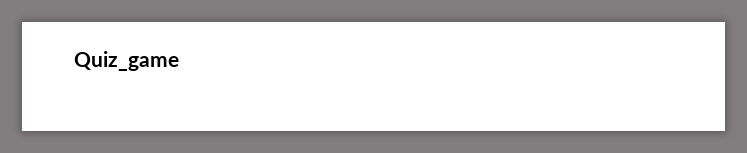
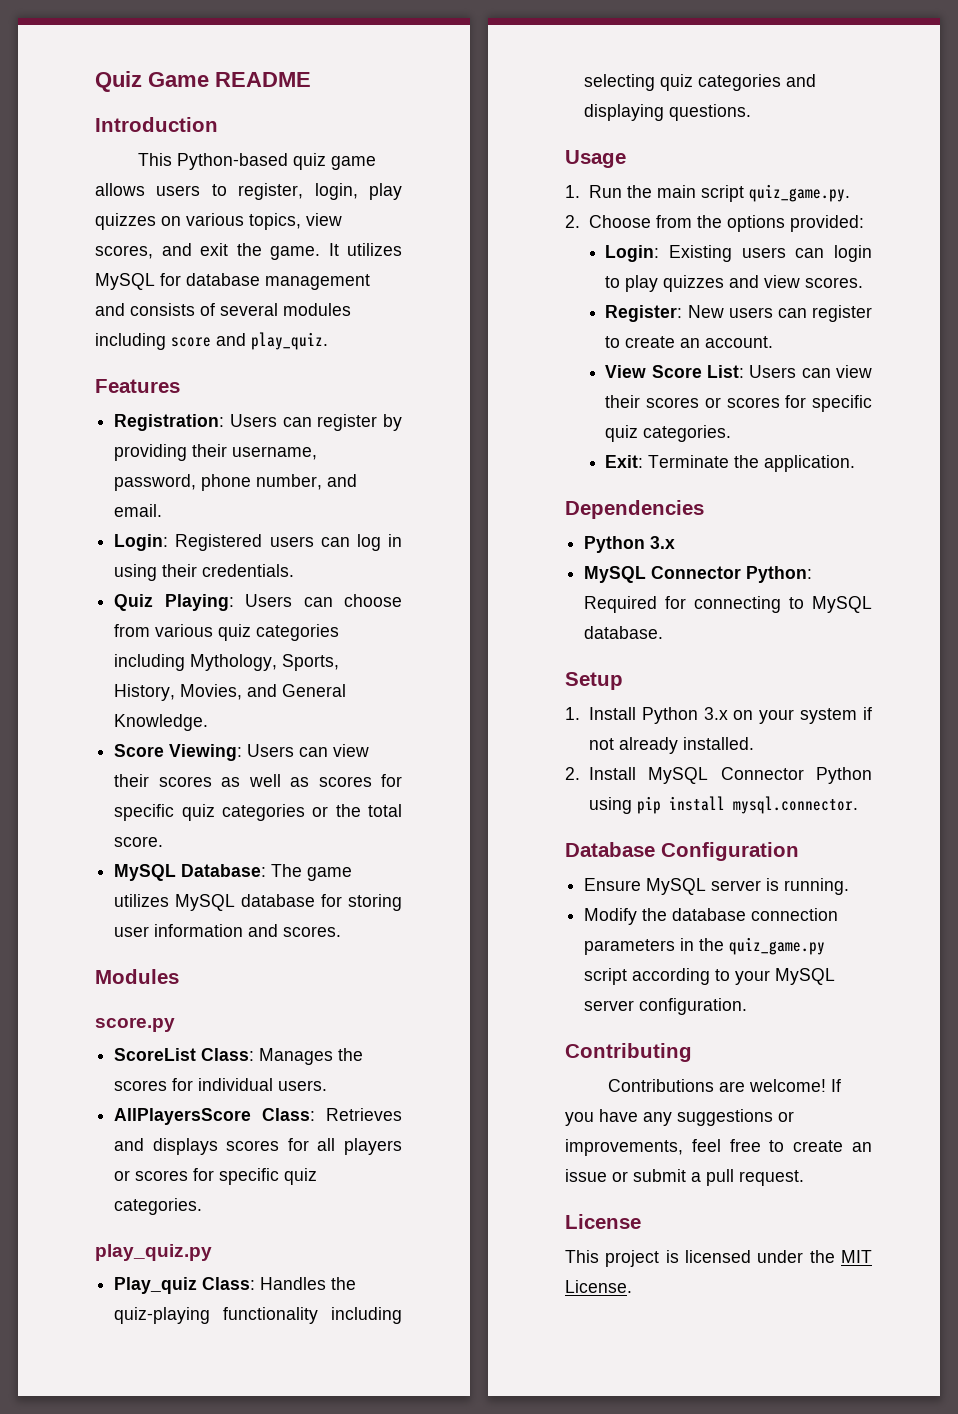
- Quiz_game
+ Quiz Game README
+ Introduction
+ This Python-based quiz game allows users to register, login, play quizzes on various topics, view scores, and exit the game. It utilizes MySQL for database management and consists of several modules including score and play_quiz.
+ Features
+ Registration: Users can register by providing their username, password, phone number, and email.
+ Login: Registered users can log in using their credentials.
+ Quiz Playing: Users can choose from various quiz categories including Mythology, Sports, History, Movies, and General Knowledge.
+ Score Viewing: Users can view their scores as well as scores for specific quiz categories or the total score.
+ MySQL Database: The game utilizes MySQL database for storing user information and scores.
+ Modules
+ score.py
+ ScoreList Class: Manages the scores for individual users.
+ AllPlayersScore Class: Retrieves and displays scores for all players or scores for specific quiz categories.
+ play_quiz.py
+ Play_quiz Class: Handles the quiz-playing functionality including selecting quiz categories and displaying questions.
+ Usage
+ 1. Run the main script quiz_game.py.
+ 2. Choose from the options provided:
+ Login: Existing users can login to play quizzes and view scores.
+ Register: New users can register to create an account.
+ View Score List: Users can view their scores or scores for specific quiz categories.
+ Exit: Terminate the application.
+ Dependencies
+ Python 3.x
+ MySQL Connector Python: Required for connecting to MySQL database.
+ Setup
+ 1. Install Python 3.x on your system if not already installed.
+ 2. Install MySQL Connector Python using pip install mysql.connector.
+ Database Configuration
+ Ensure MySQL server is running.
+ Modify the database connection parameters in the quiz_game.py script according to your MySQL server configuration.
+ Contributing
+ Contributions are welcome! If you have any suggestions or improvements, feel free to create an issue or submit a pull request.
+ License
+ This project is licensed under the MIT License.

